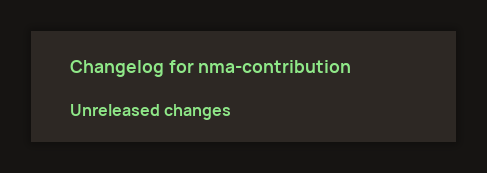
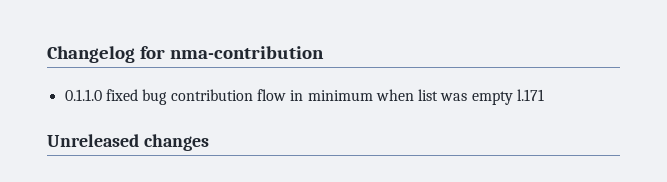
+ 0.1.1.0 fixed bug contribution flow in minimum when list was empty l.171

